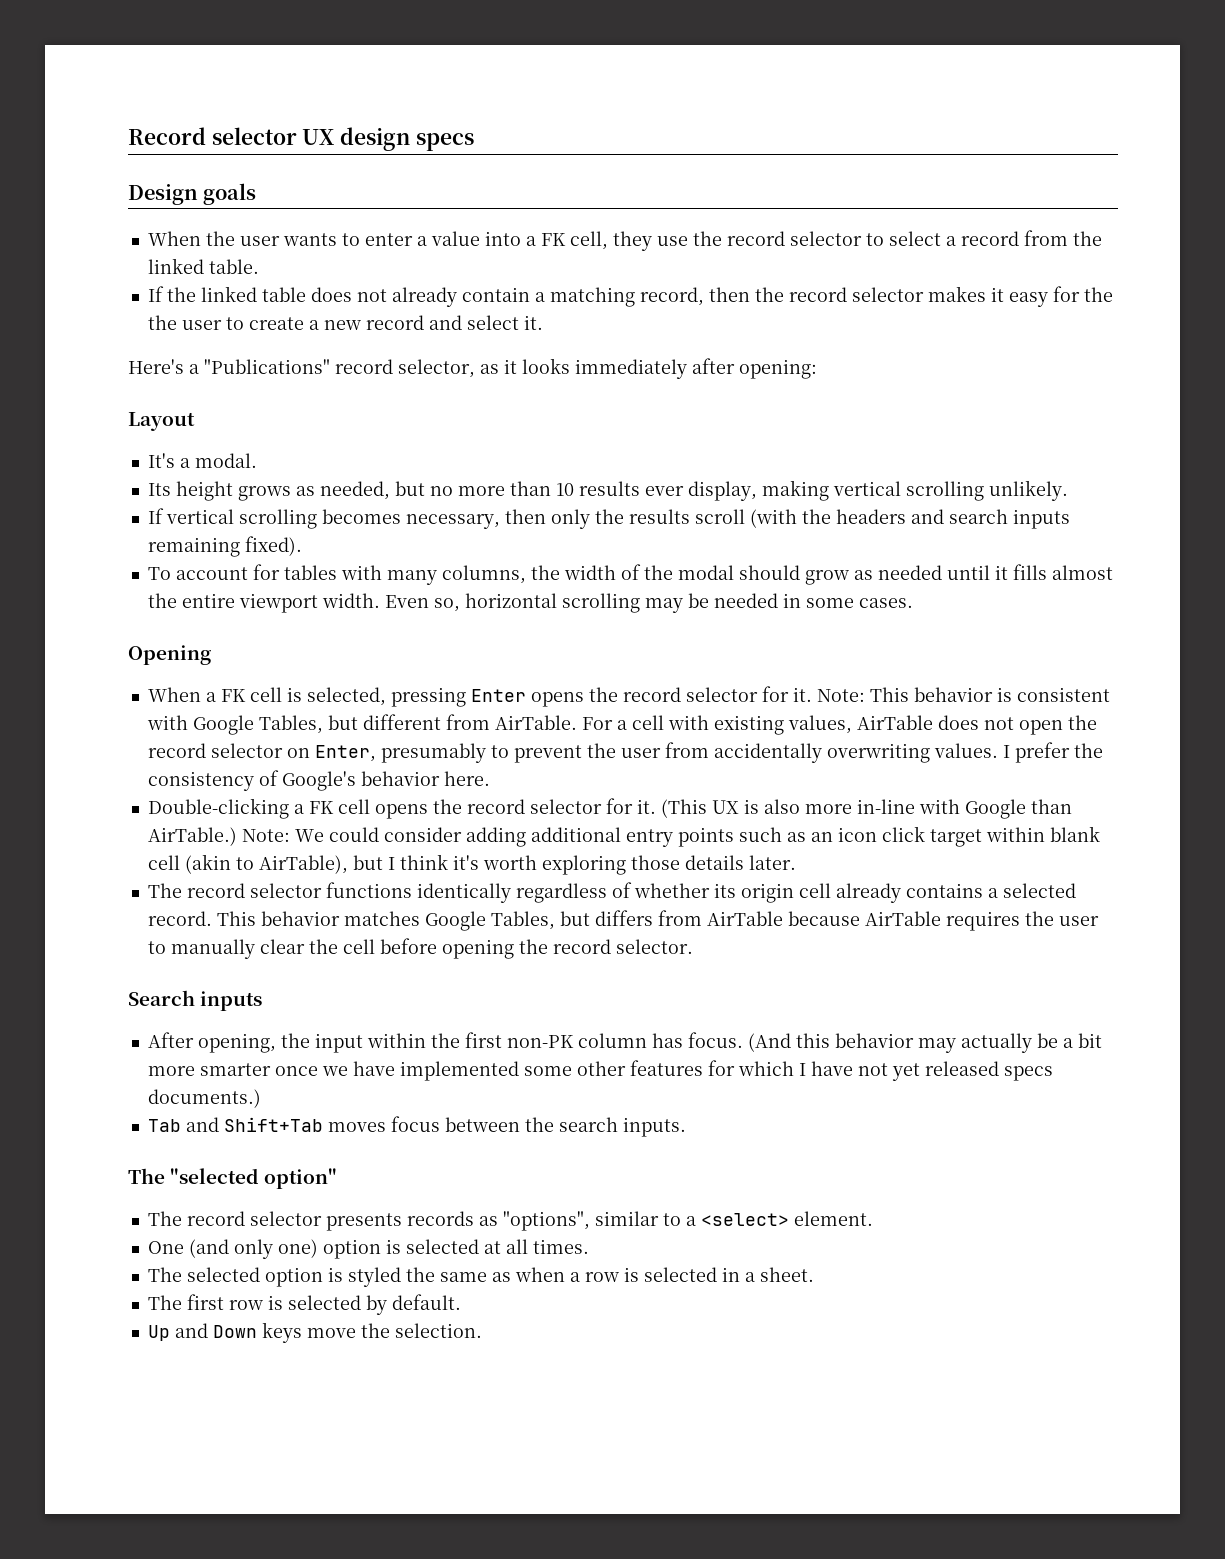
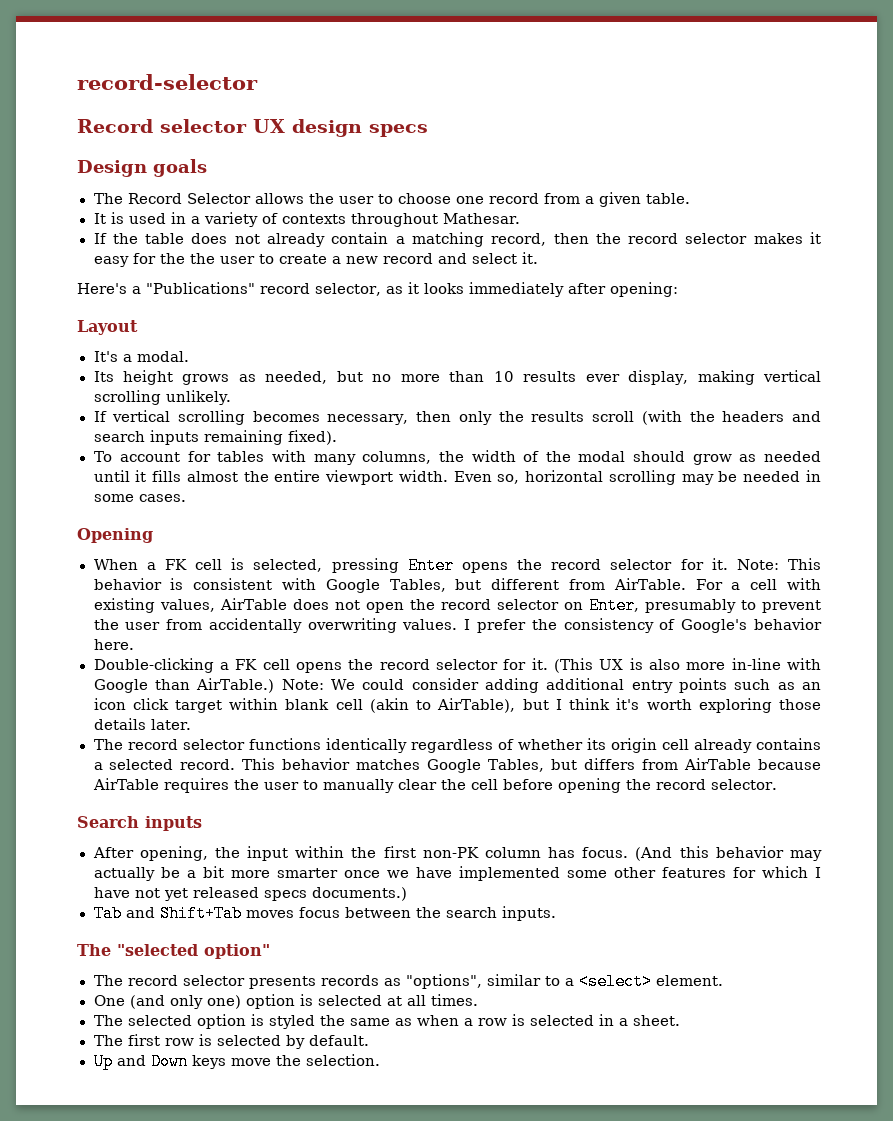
+ record-selector
- When the user wants to enter a value into a FK cell, they use the record selector to select a record from the linked table.
+ The Record Selector allows the user to choose one record from a given table.
+ It is used in a variety of contexts throughout Mathesar.
- If the linked table does not already contain a matching record, then the record selector makes it easy for the the user to create a new record and select it.
+ If the table does not already contain a matching record, then the record selector makes it easy for the the user to create a new record and select it.

